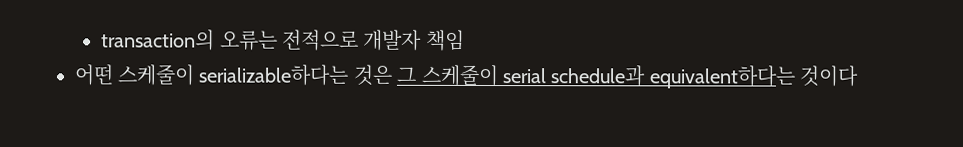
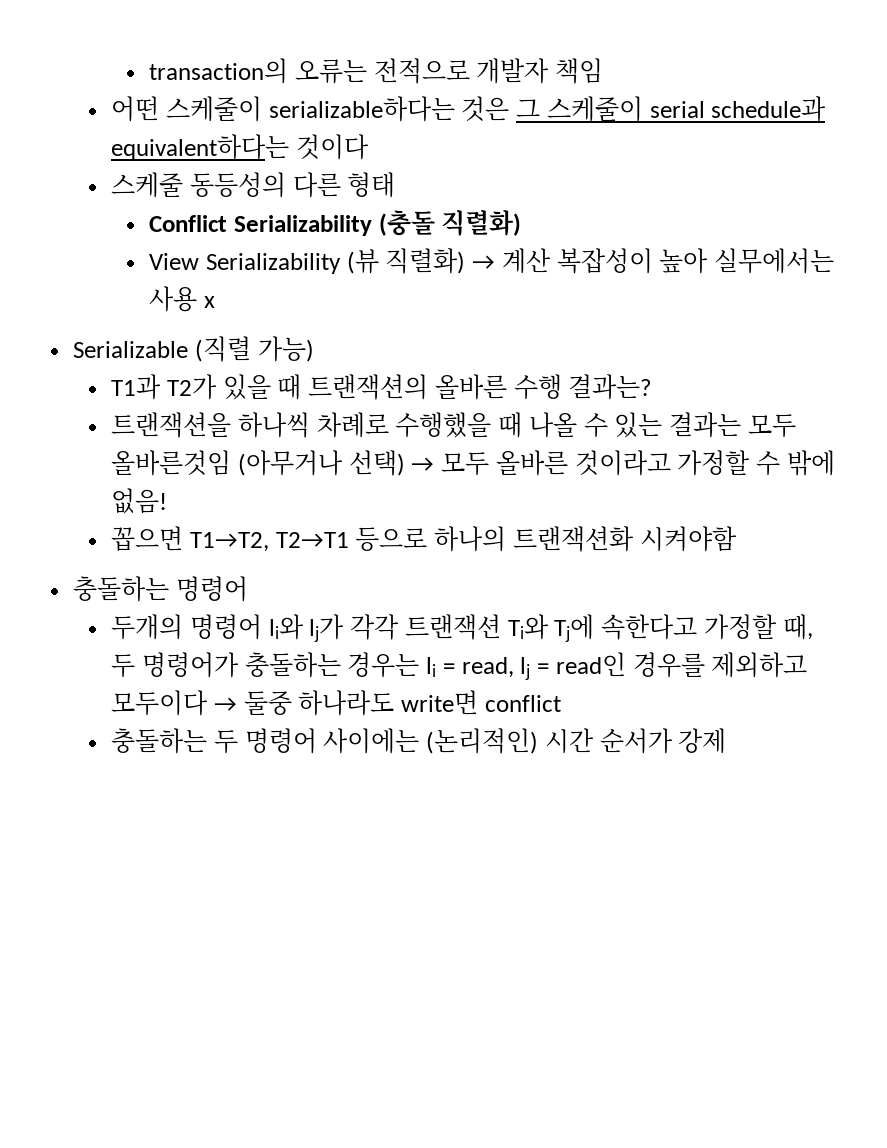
+ 스케줄 동등성의 다른 형태
+ Conflict Serializability (충돌 직렬화)
+ View Serializability (뷰 직렬화) → 계산 복잡성이 높아 실무에서는 사용 x
+ Serializable (직렬 가능)
+ T1과 T2가 있을 때 트랜잭션의 올바른 수행 결과는?
+ 트랜잭션을 하나씩 차례로 수행했을 때 나올 수 있는 결과는 모두 올바른것임 (아무거나 선택) → 모두 올바른 것이라고 가정할 수 밖에 없음!
+ 꼽으면 T1→T2, T2→T1 등으로 하나의 트랜잭션화 시켜야함
+ 충돌하는 명령어
+ 두개의 명령어 li와 lj가 각각 트랜잭션 Ti와 Tj에 속한다고 가정할 때, 두 명령어가 충돌하는 경우는 li = read, lj = read인 경우를 제외하고 모두이다 → 둘중 하나라도 write면 conflict
+ 충돌하는 두 명령어 사이에는 (논리적인) 시간 순서가 강제

